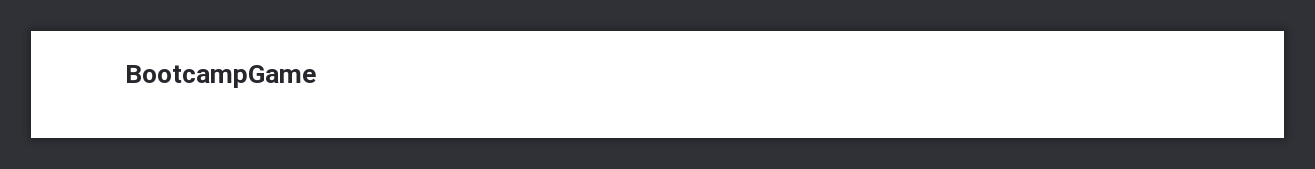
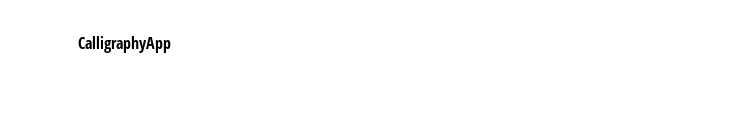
- BootcampGame
+ CalligraphyApp

